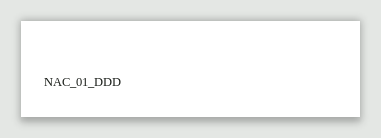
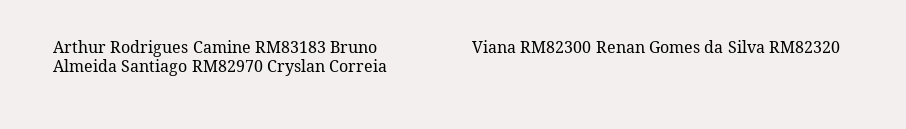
- NAC_01_DDD
+ Arthur Rodrigues Camine RM83183 Bruno Almeida Santiago RM82970 Cryslan Correia Viana RM82300 Renan Gomes da Silva RM82320

